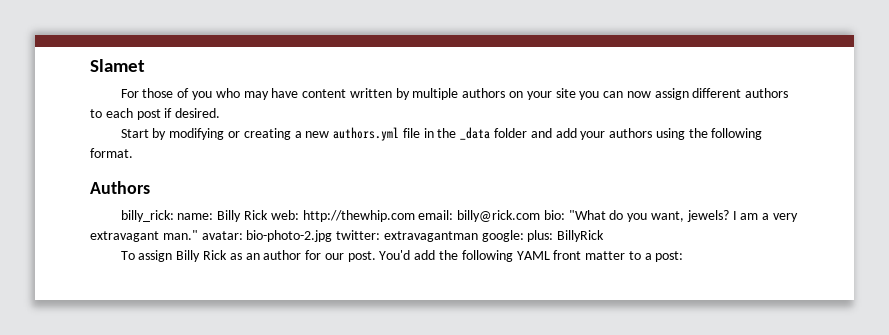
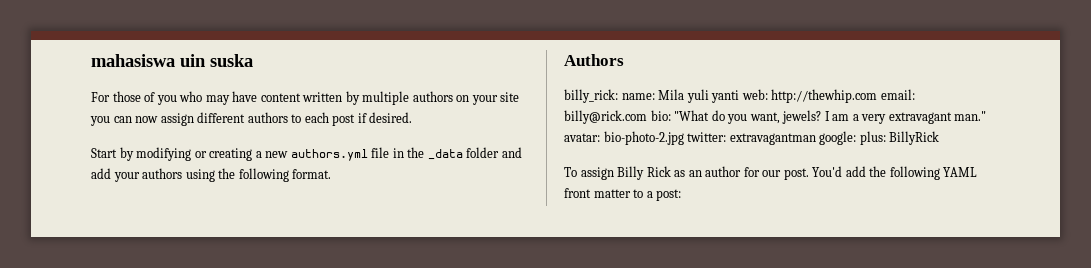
- Slamet
+ mahasiswa uin suska
- billy_rick: name: Billy Rick web: http://thewhip.com email: billy@rick.com bio: "What do you want, jewels?
+ billy_rick: name: Mila yuli yanti web: http://thewhip.com email: billy@rick.com bio: "What do you want, jewels?

